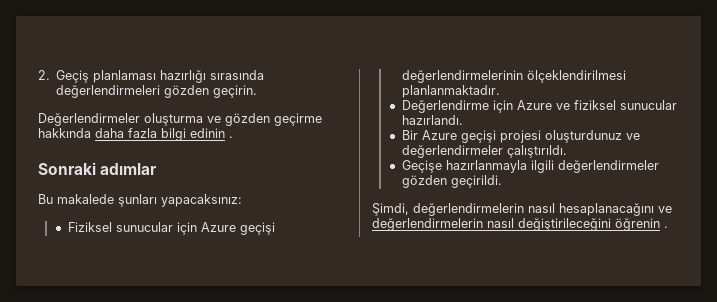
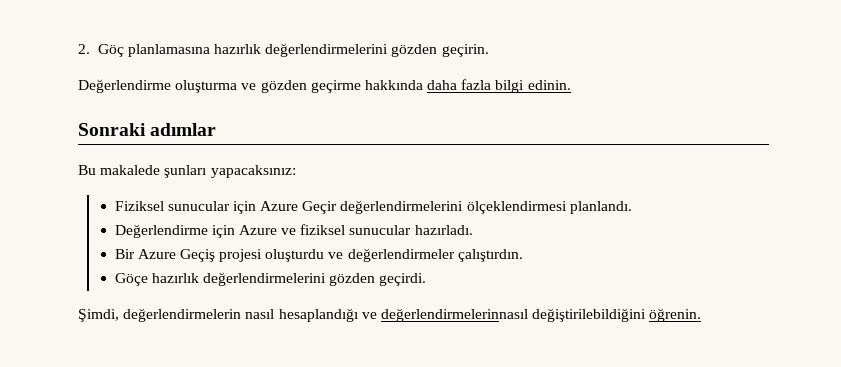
- 2. Geçiş planlaması hazırlığı sırasında değerlendirmeleri gözden geçirin.
+ 2. Göç planlamasına hazırlık değerlendirmelerini gözden geçirin.
- Değerlendirmeler oluşturma ve gözden geçirme hakkında daha fazla bilgi edinin .
+ Değerlendirme oluşturma ve gözden geçirme hakkında daha fazla bilgi edinin.
- Fiziksel sunucular için Azure geçişi değerlendirmelerinin ölçeklendirilmesi planlanmaktadır.
+ Fiziksel sunucular için Azure Geçir değerlendirmelerini ölçeklendirmesi planlandı.
- Değerlendirme için Azure ve fiziksel sunucular hazırlandı.
+ Değerlendirme için Azure ve fiziksel sunucular hazırladı.
- Bir Azure geçişi projesi oluşturdunuz ve değerlendirmeler çalıştırıldı.
- Geçişe hazırlanmayla ilgili değerlendirmeler gözden geçirildi.
- Şimdi, değerlendirmelerin nasıl hesaplanacağını ve değerlendirmelerin nasıl değiştirileceğini öğrenin .
+ Bir Azure Geçiş projesi oluşturdu ve değerlendirmeler çalıştırdın.
+ Göçe hazırlık değerlendirmelerini gözden geçirdi.
+ Şimdi, değerlendirmelerin nasıl hesaplandığı ve değerlendirmelerinnasıl değiştirilebildiğini öğrenin.

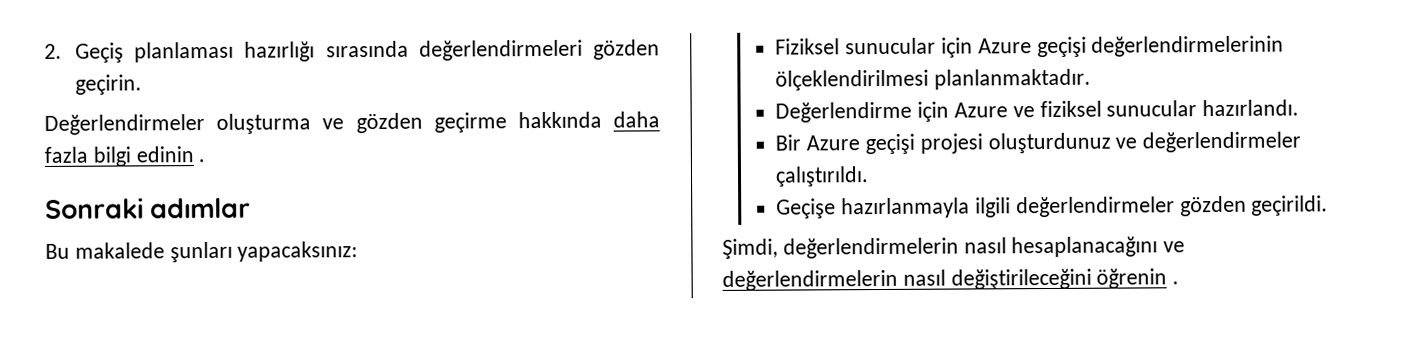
- 2. Göç planlamasına hazırlık değerlendirmelerini gözden geçirin.
+ 2. Geçiş planlaması hazırlığı sırasında değerlendirmeleri gözden geçirin.
- Değerlendirme oluşturma ve gözden geçirme hakkında daha fazla bilgi edinin.
+ Değerlendirmeler oluşturma ve gözden geçirme hakkında daha fazla bilgi edinin .
- Fiziksel sunucular için Azure Geçir değerlendirmelerini ölçeklendirmesi planlandı.
+ Fiziksel sunucular için Azure geçişi değerlendirmelerinin ölçeklendirilmesi planlanmaktadır.
- Değerlendirme için Azure ve fiziksel sunucular hazırladı.
+ Değerlendirme için Azure ve fiziksel sunucular hazırlandı.
- Bir Azure Geçiş projesi oluşturdu ve değerlendirmeler çalıştırdın.
- Göçe hazırlık değerlendirmelerini gözden geçirdi.
- Şimdi, değerlendirmelerin nasıl hesaplandığı ve değerlendirmelerinnasıl değiştirilebildiğini öğrenin.
+ Bir Azure geçişi projesi oluşturdunuz ve değerlendirmeler çalıştırıldı.
+ Geçişe hazırlanmayla ilgili değerlendirmeler gözden geçirildi.
+ Şimdi, değerlendirmelerin nasıl hesaplanacağını ve değerlendirmelerin nasıl değiştirileceğini öğrenin .

